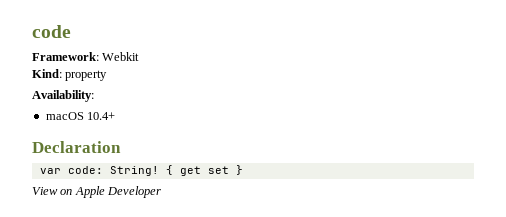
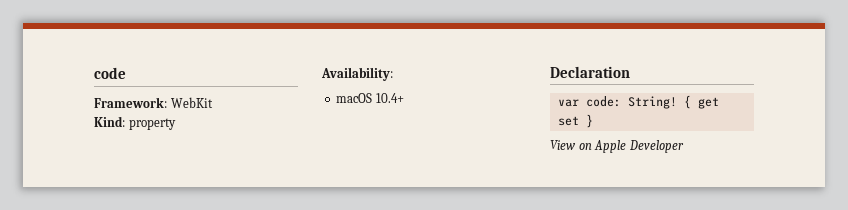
- Framework: Webkit
+ Framework: WebKit

